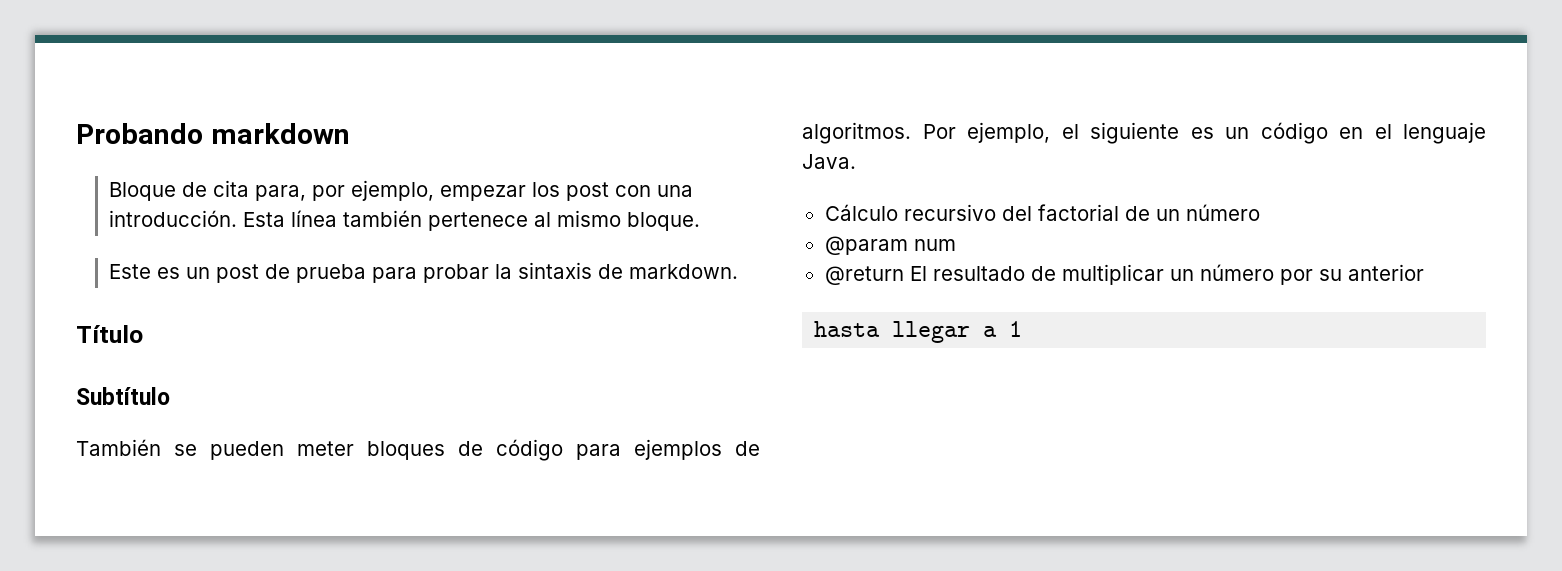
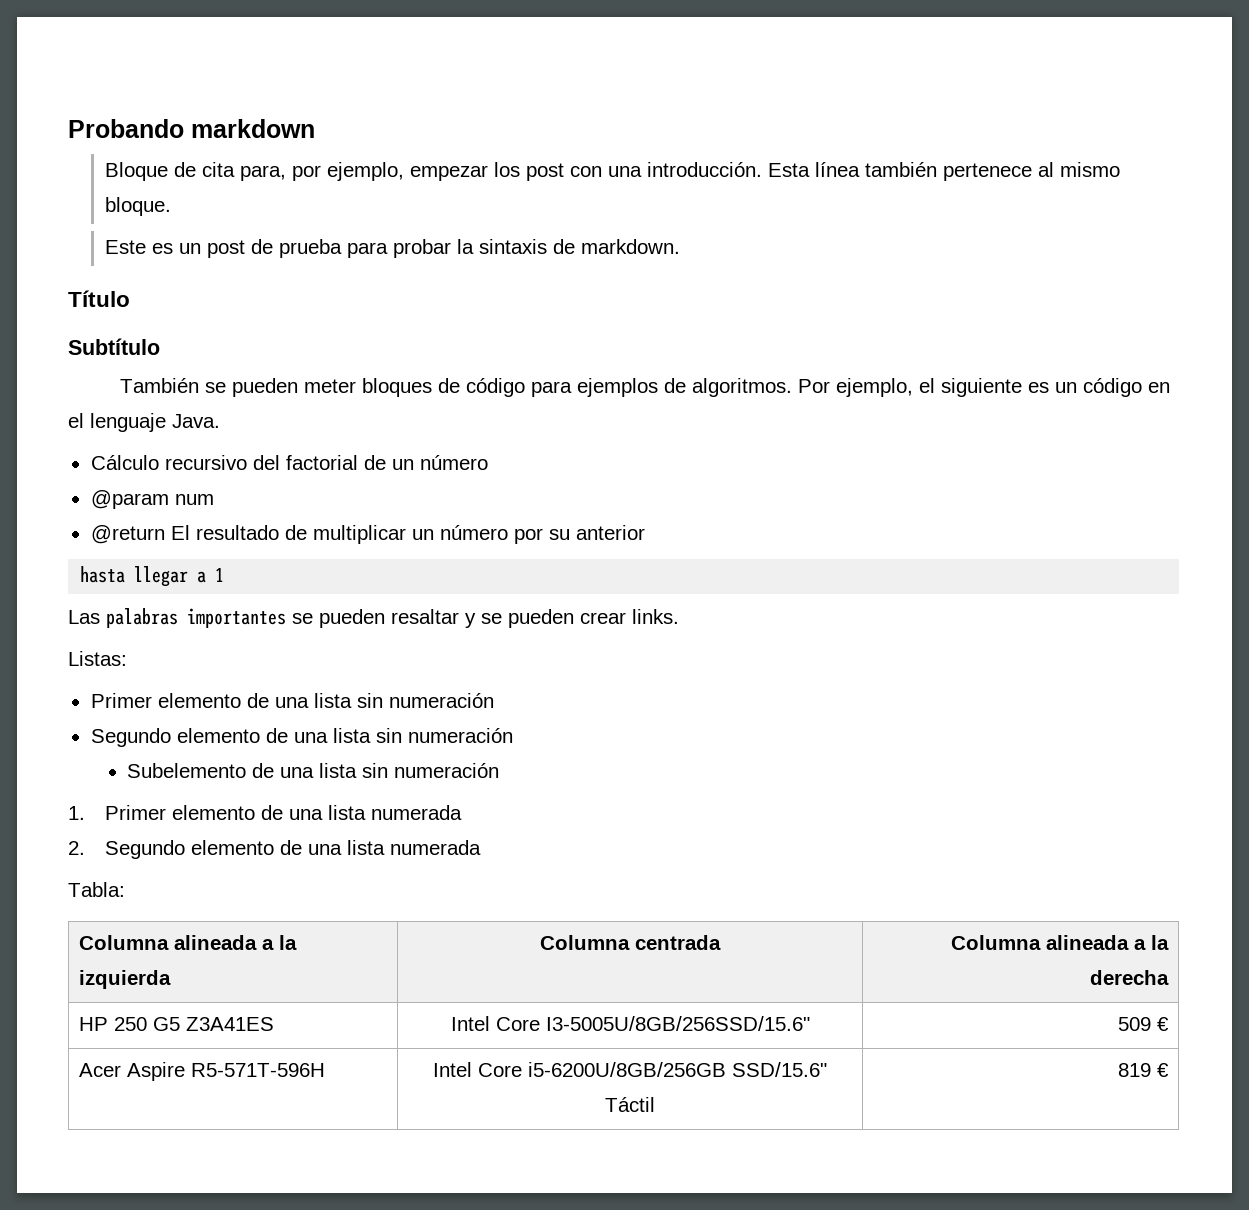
+ Las palabras importantes se pueden resaltar y se pueden crear links.
+ Listas:
+ Primer elemento de una lista sin numeración
+ Segundo elemento de una lista sin numeración
+ Subelemento de una lista sin numeración
+ 1. Primer elemento de una lista numerada
+ 2. Segundo elemento de una lista numerada
+ Tabla:
+ Columna alineada a la izquierda | Columna centrada | Columna alineada a la derecha
+ HP 250 G5 Z3A41ES | Intel Core I3-5005U/8GB/256SSD/15.6" | 509 €
+ Acer Aspire R5-571T-596H | Intel Core i5-6200U/8GB/256GB SSD/15.6" Táctil | 819 €

